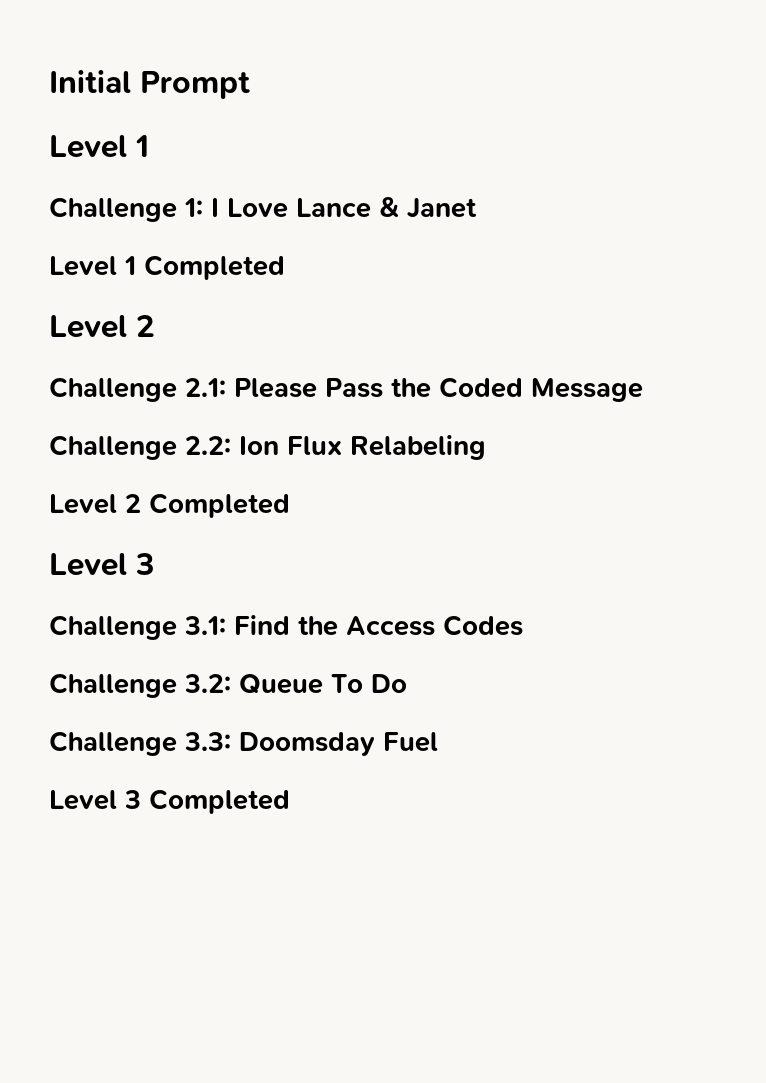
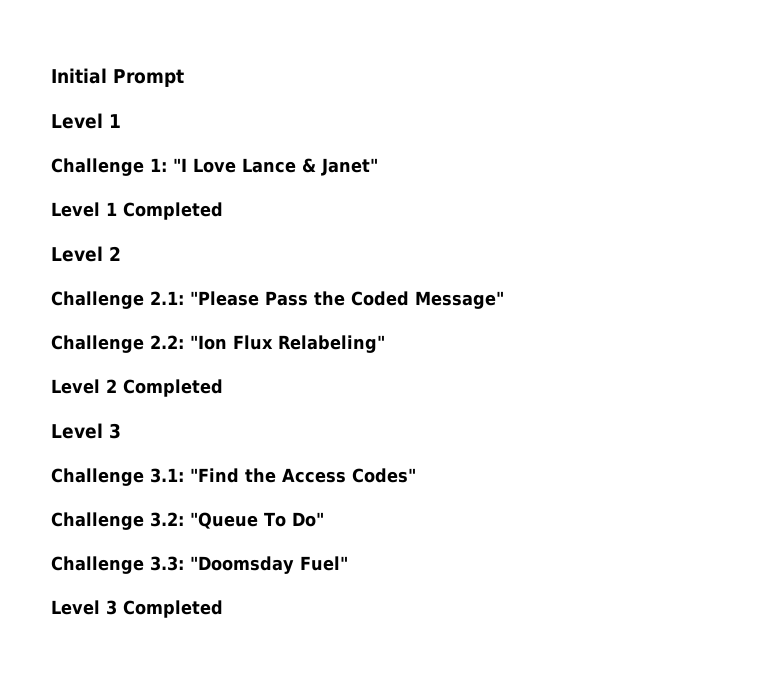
- Challenge 1: I Love Lance & Janet
+ Challenge 1: "I Love Lance & Janet"
- Challenge 2.1: Please Pass the Coded Message
+ Challenge 2.1: "Please Pass the Coded Message"
- Challenge 2.2: Ion Flux Relabeling
+ Challenge 2.2: "Ion Flux Relabeling"
- Challenge 3.1: Find the Access Codes
+ Challenge 3.1: "Find the Access Codes"
- Challenge 3.2: Queue To Do
+ Challenge 3.2: "Queue To Do"
- Challenge 3.3: Doomsday Fuel
+ Challenge 3.3: "Doomsday Fuel"

